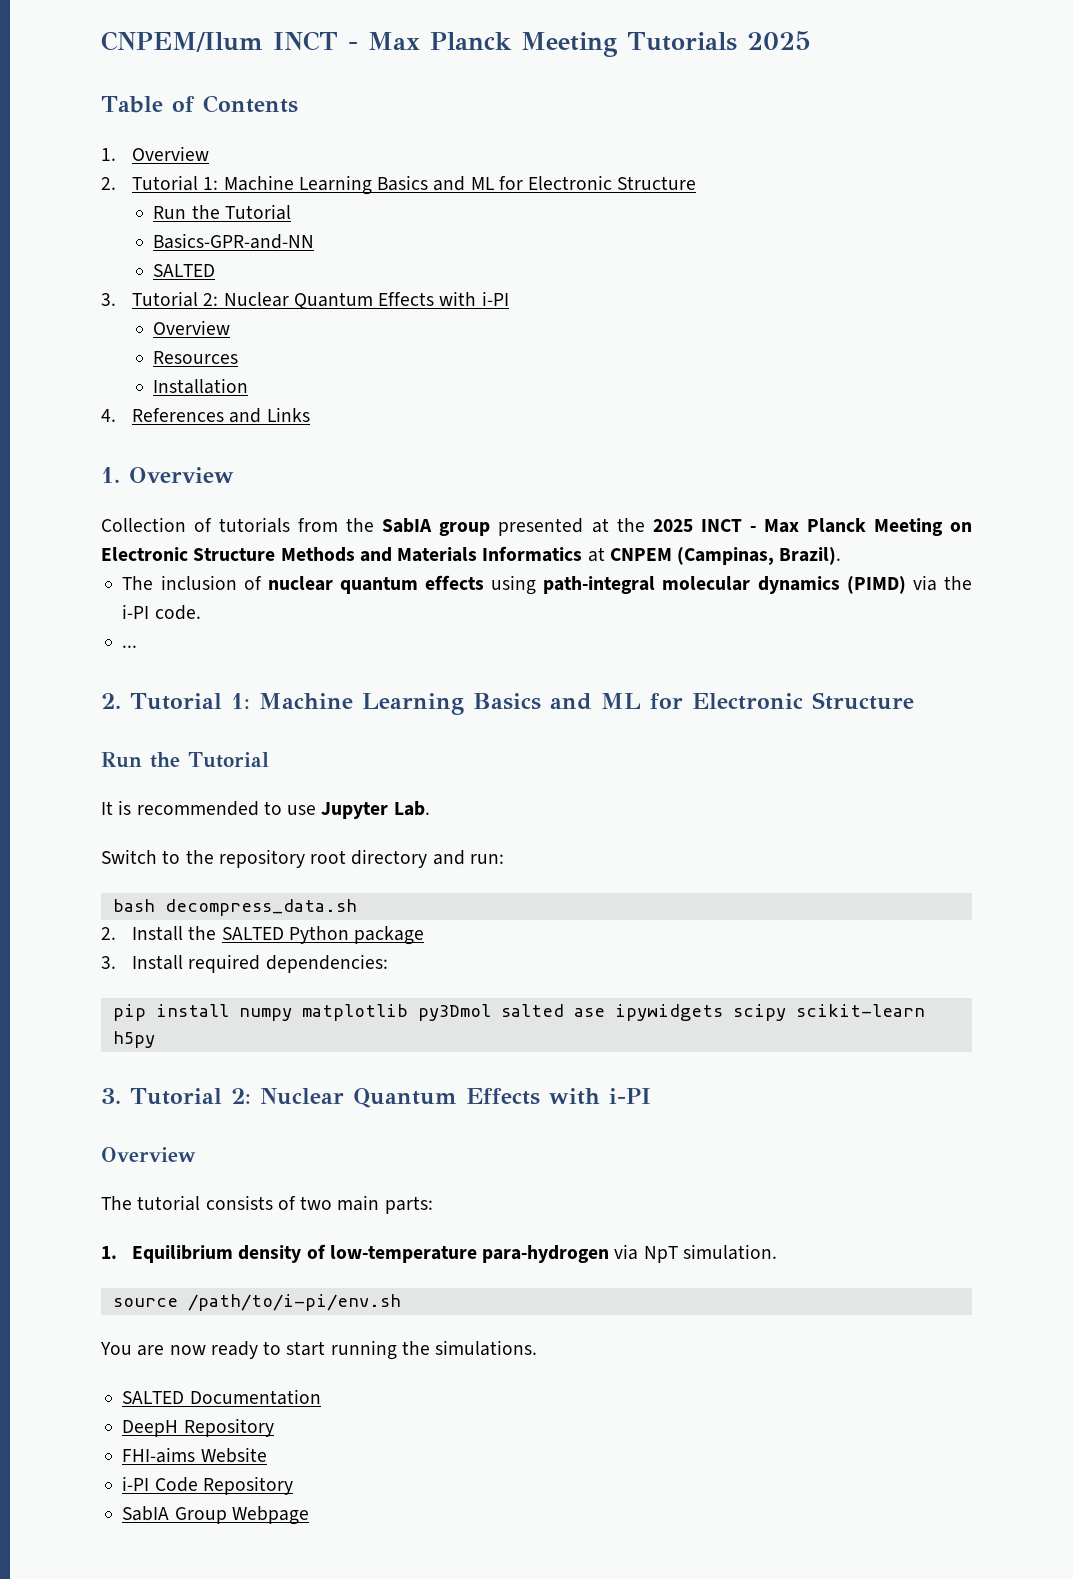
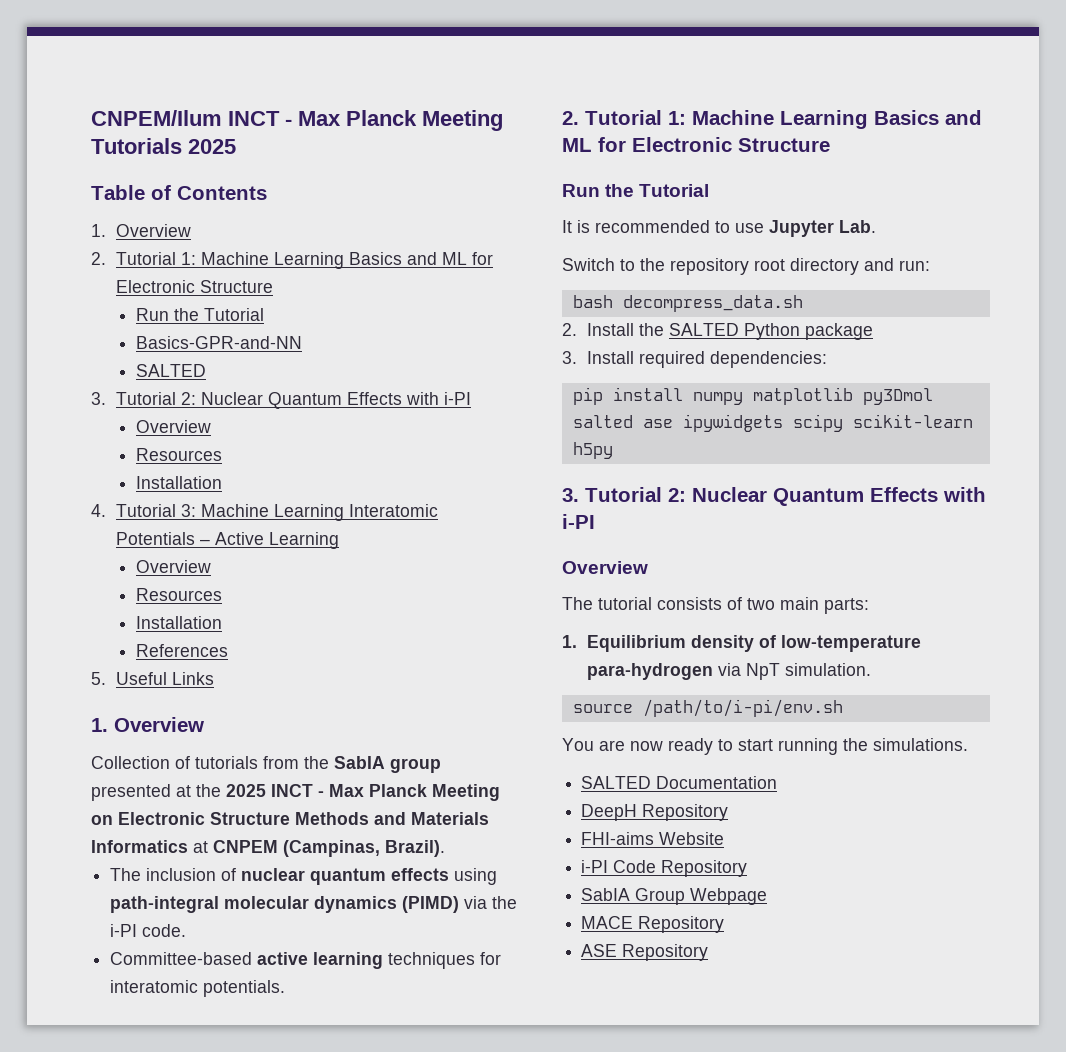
- 4. References and Links
+ 4. Tutorial 3: Machine Learning Interatomic Potentials – Active Learning
+ Overview
+ Resources
+ Installation
+ References
+ 5. Useful Links
- ...
+ Committee-based active learning techniques for interatomic potentials.
+ MACE Repository
+ ASE Repository

